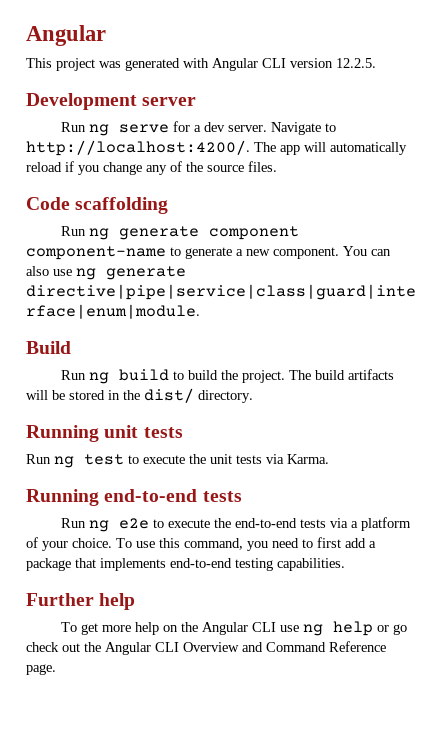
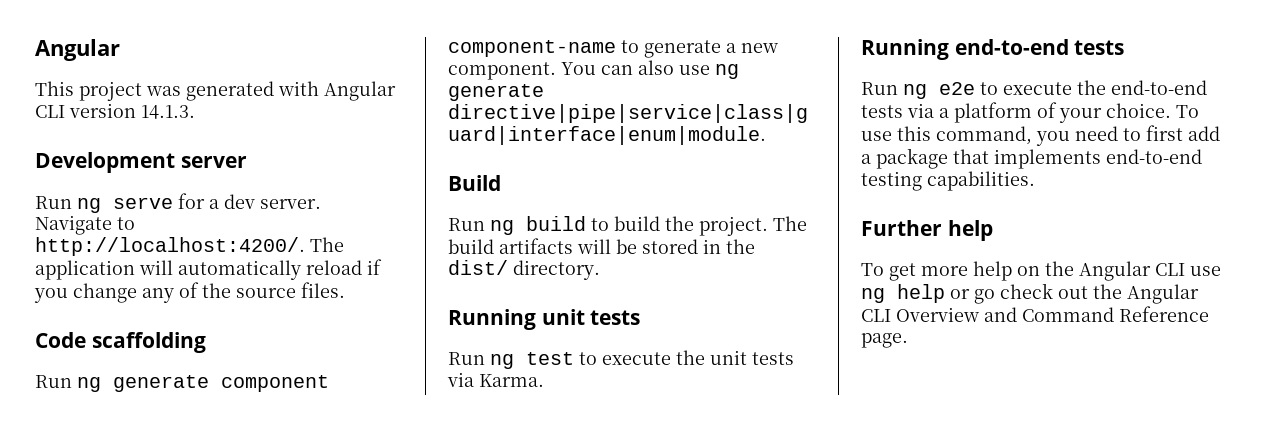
- This project was generated with Angular CLI version 12.2.5.
+ This project was generated with Angular CLI version 14.1.3.
- The app will automatically reload if you change any of the source files.
+ The application will automatically reload if you change any of the source files.

